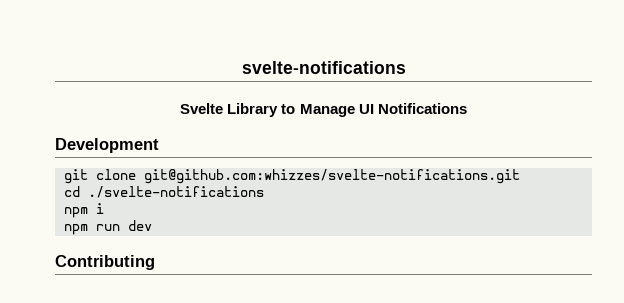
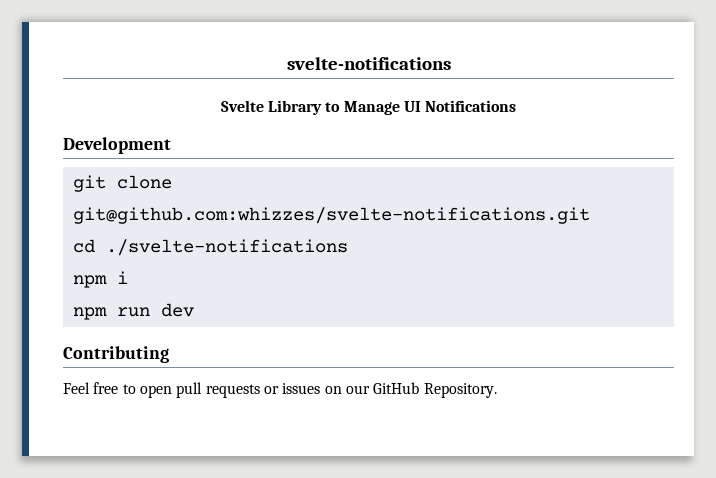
+ Feel free to open pull requests or issues on our GitHub Repository.

